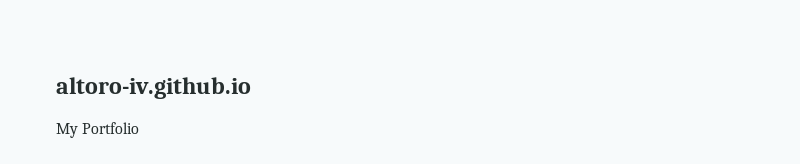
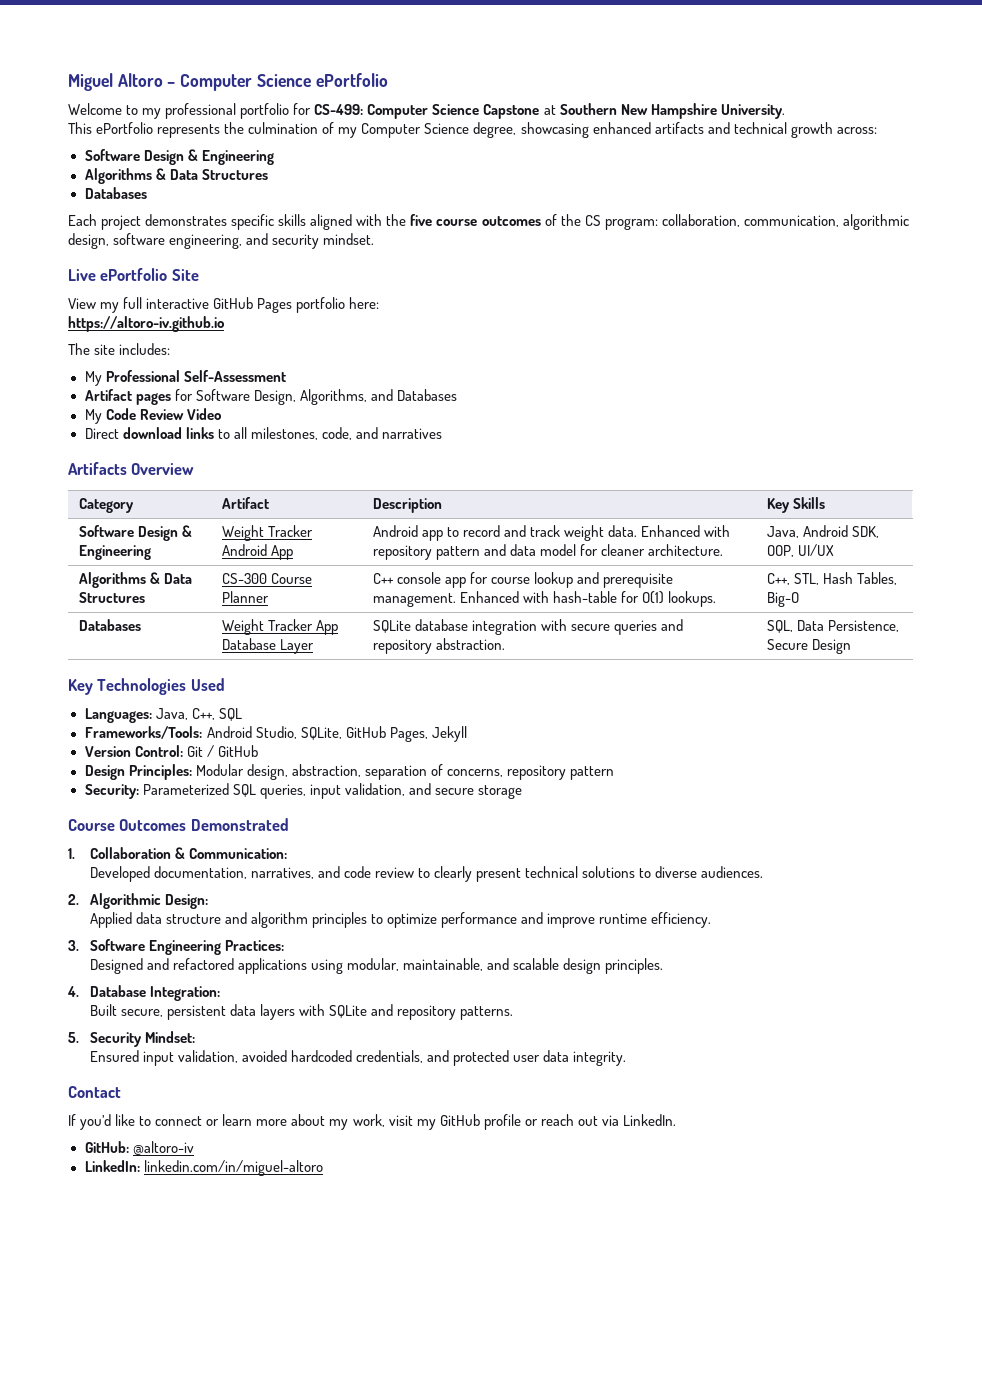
- altoro-iv.github.io
- My Portfolio
+ Miguel Altoro – Computer Science ePortfolio
+ Welcome to my professional portfolio for CS-499: Computer Science Capstone at Southern New Hampshire University.
+ This ePortfolio represents the culmination of my Computer Science degree, showcasing enhanced artifacts and technical growth across:
+ Software Design & Engineering
+ Algorithms & Data Structures
+ Databases
+ Each project demonstrates specific skills aligned with the five course outcomes of the CS program: collaboration, communication, algorithmic design, software engineering, and security mindset.
+ Live ePortfolio Site
+ View my full interactive GitHub Pages portfolio here:
+ https://altoro-iv.github.io
+ The site includes:
+ My Professional Self-Assessment
+ Artifact pages for Software Design, Algorithms, and Databases
+ My Code Review Video
+ Direct download links to all milestones, code, and narratives
+ Artifacts Overview
+ Category | Artifact | Description | Key Skills
+ Software Design & Engineering | Weight Tracker Android App | Android app to record and track weight data. Enhanced with repository pattern and data model for cleaner architecture. | Java, Android SDK, OOP, UI/UX
+ Algorithms & Data Structures | CS-300 Course Planner | C++ console app for course lookup and prerequisite management. Enhanced with hash-table for O(1) lookups. | C++, STL, Hash Tables, Big-O
+ Databases | Weight Tracker App Database Layer | SQLite database integration with secure queries and repository abstraction. | SQL, Data Persistence, Secure Design
+ Key Technologies Used
+ Languages: Java, C++, SQL
+ Frameworks/Tools: Android Studio, SQLite, GitHub Pages, Jekyll
+ Version Control: Git / GitHub
+ Design Principles: Modular design, abstraction, separation of concerns, repository pattern
+ Security: Parameterized SQL queries, input validation, and secure storage
+ Course Outcomes Demonstrated
+ 1. Collaboration & Communication:
+ Developed documentation, narratives, and code review to clearly present technical solutions to diverse audiences.
+ 2. Algorithmic Design:
+ Applied data structure and algorithm principles to optimize performance and improve runtime efficiency.
+ 3. Software Engineering Practices:
+ Designed and refactored applications using modular, maintainable, and scalable design principles.
+ 4. Database Integration:
+ Built secure, persistent data layers with SQLite and repository patterns.
+ 5. Security Mindset:
+ Ensured input validation, avoided hardcoded credentials, and protected user data integrity.
+ Contact
+ If you’d like to connect or learn more about my work, visit my GitHub profile or reach out via LinkedIn.
+ GitHub: @altoro-iv
+ LinkedIn: linkedin.com/in/miguel-altoro

